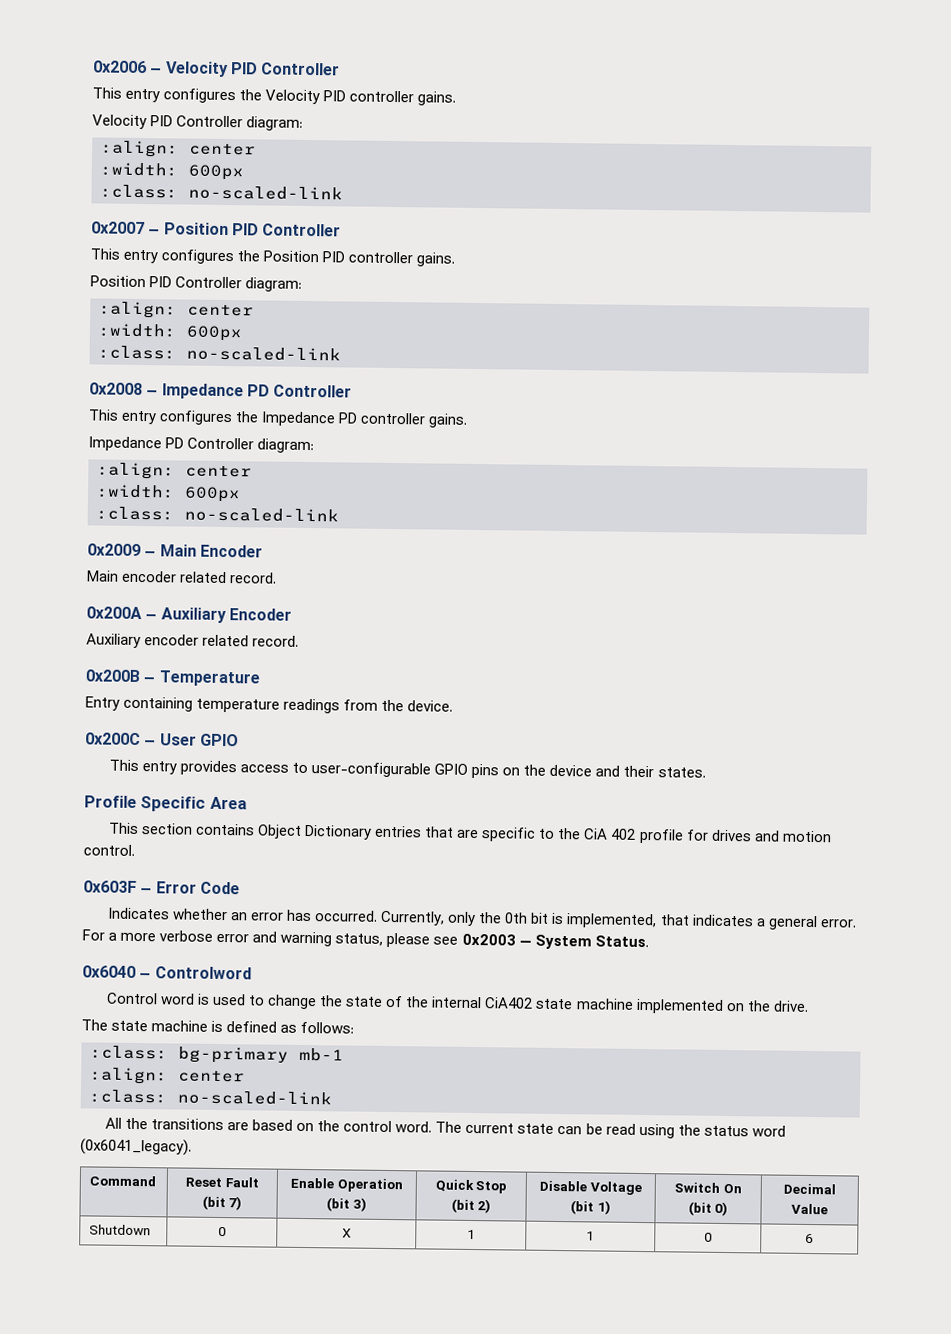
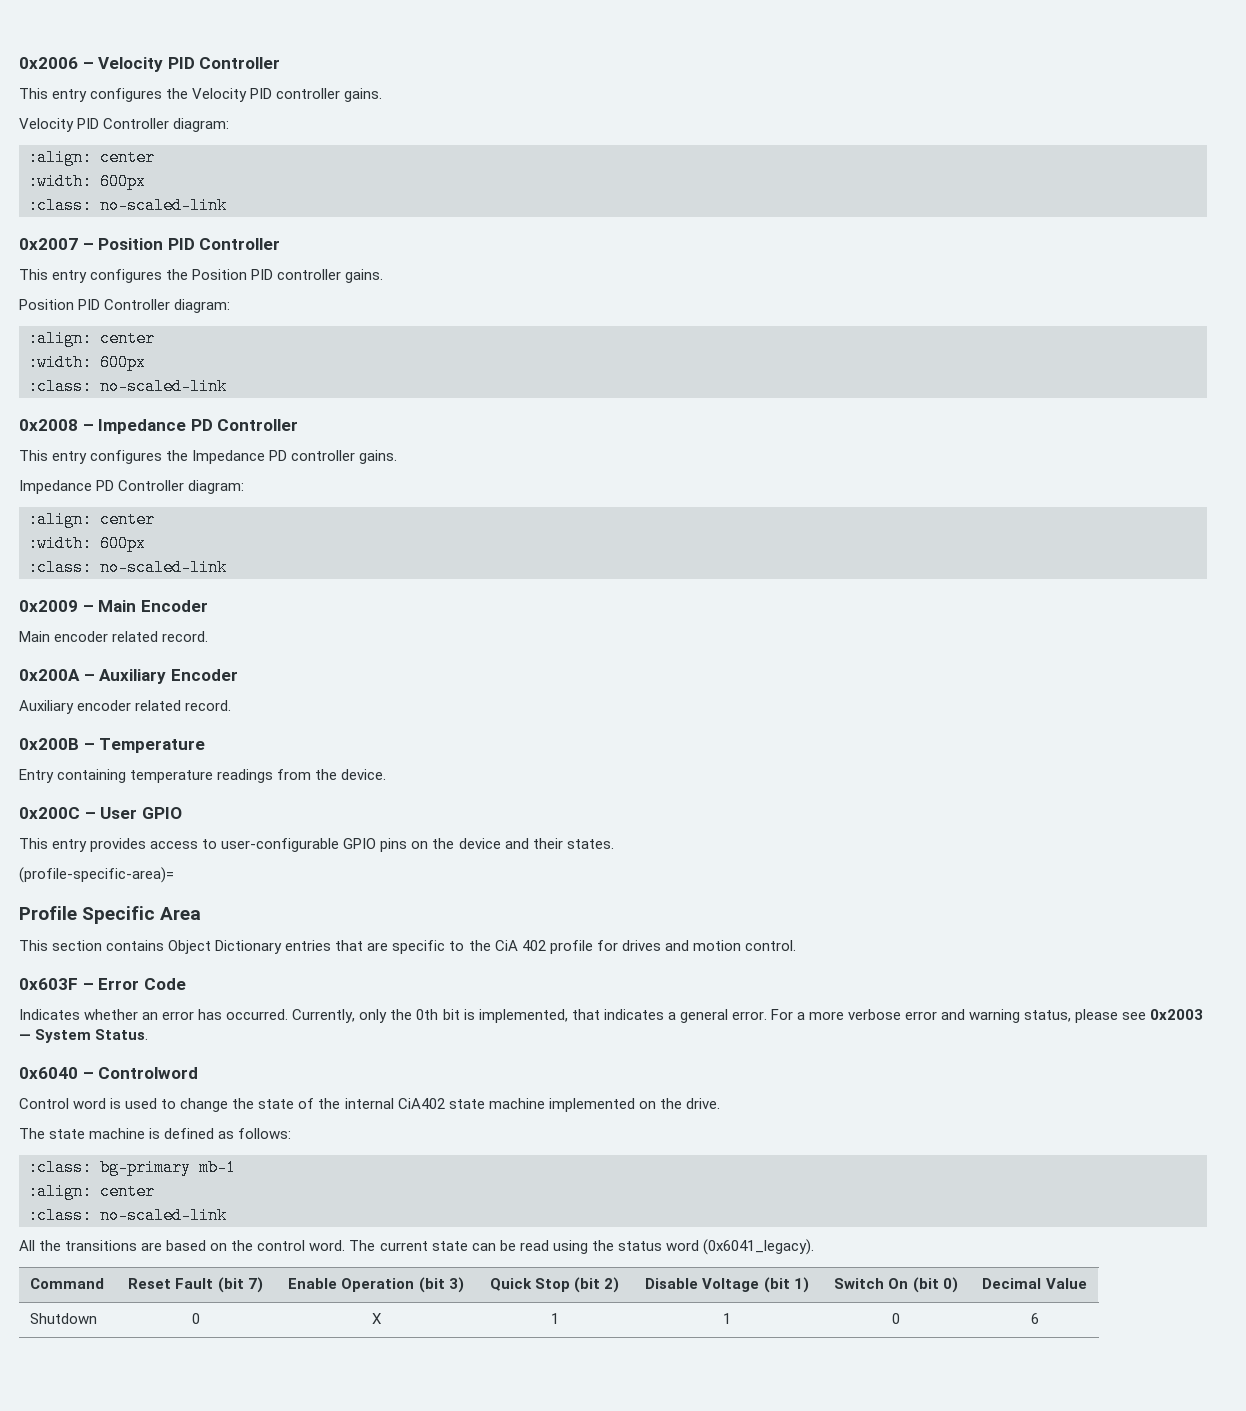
+ (profile-specific-area)=

